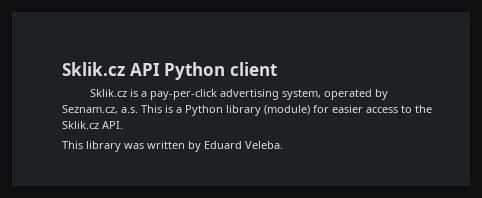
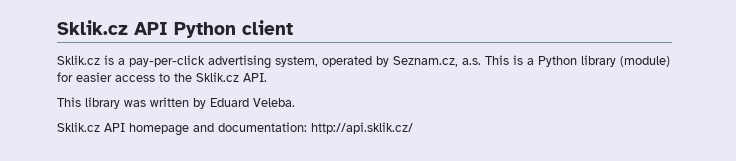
+ Sklik.cz API homepage and documentation: http://api.sklik.cz/

